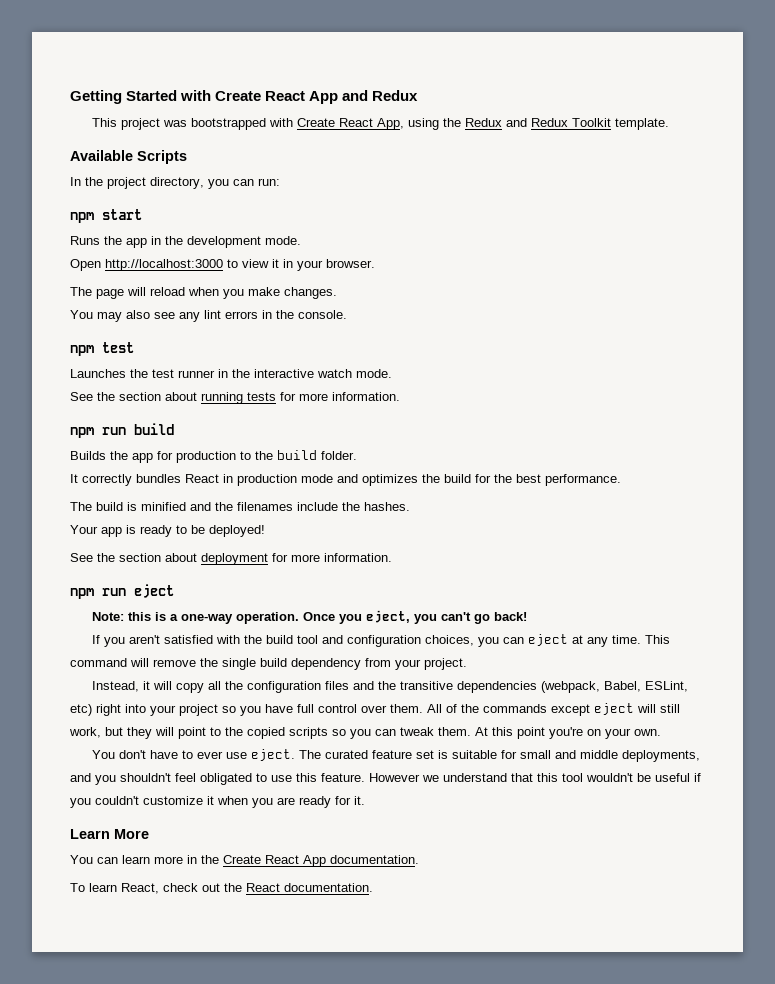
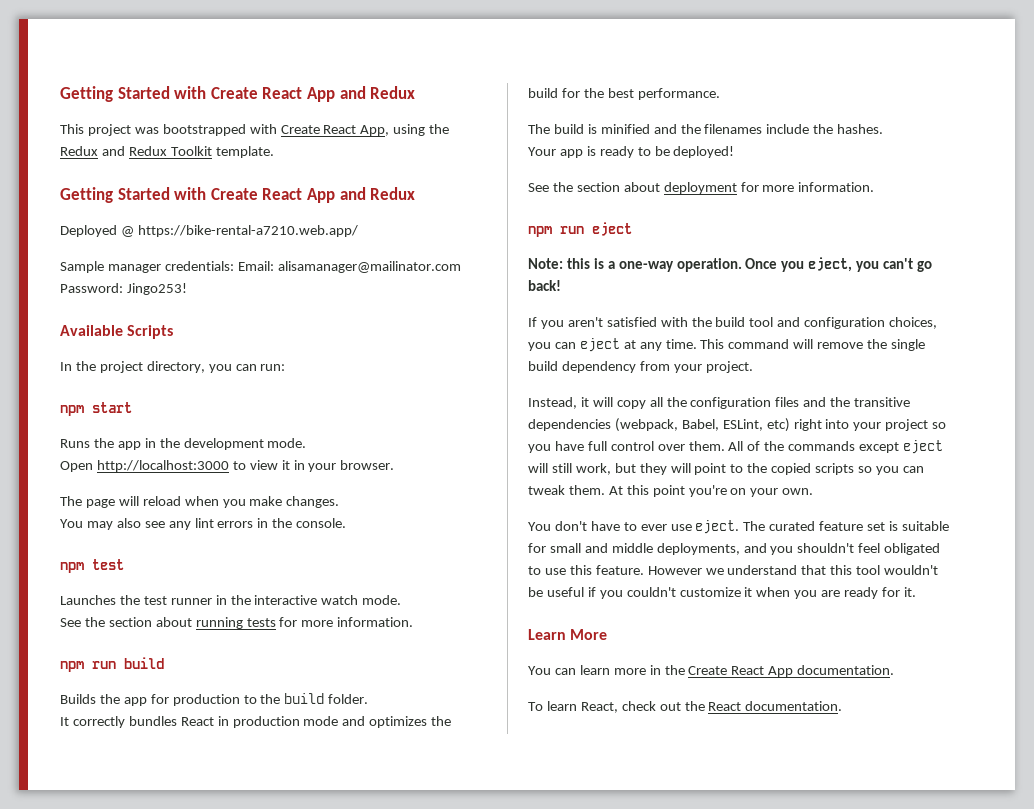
  This project was bootstrapped with Create React App, using the Redux and Redux Toolkit template.
+ Getting Started with Create React App and Redux
+ Deployed @ https://bike-rental-a7210.web.app/
+ Sample manager credentials: Email: alisamanager@mailinator.com Password: Jingo253!

